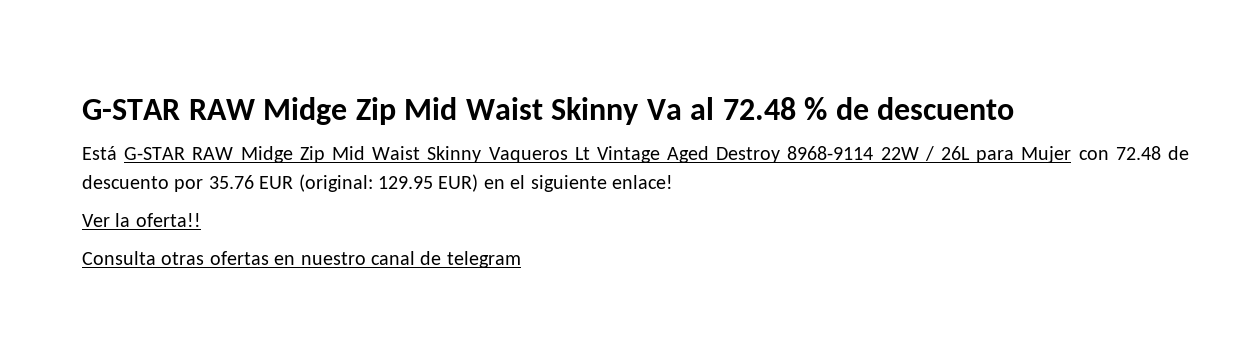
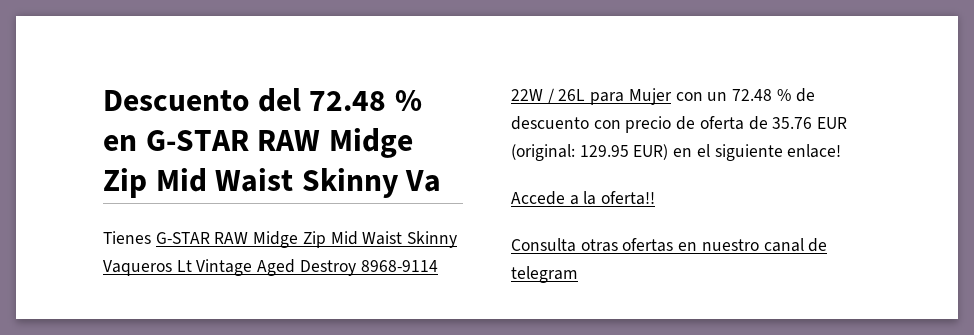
- G-STAR RAW Midge Zip Mid Waist Skinny Va al 72.48 % de descuento
- Está G-STAR RAW Midge Zip Mid Waist Skinny Vaqueros Lt Vintage Aged Destroy 8968-9114 22W / 26L para Mujer con 72.48 de descuento por 35.76 EUR (original: 129.95 EUR) en el siguiente enlace!
+ Descuento del 72.48 % en G-STAR RAW Midge Zip Mid Waist Skinny Va
+ Tienes G-STAR RAW Midge Zip Mid Waist Skinny Vaqueros Lt Vintage Aged Destroy 8968-9114 22W / 26L para Mujer con un 72.48 % de descuento con precio de oferta de 35.76 EUR (original: 129.95 EUR) en el siguiente enlace!
- Ver la oferta!!
+ Accede a la oferta!!

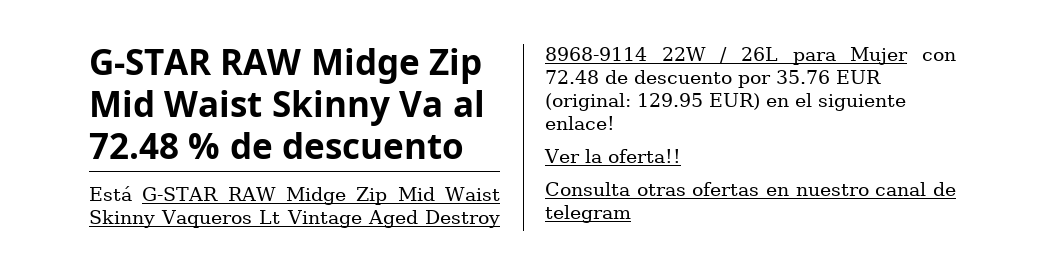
- Descuento del 72.48 % en G-STAR RAW Midge Zip Mid Waist Skinny Va
- Tienes G-STAR RAW Midge Zip Mid Waist Skinny Vaqueros Lt Vintage Aged Destroy 8968-9114 22W / 26L para Mujer con un 72.48 % de descuento con precio de oferta de 35.76 EUR (original: 129.95 EUR) en el siguiente enlace!
+ G-STAR RAW Midge Zip Mid Waist Skinny Va al 72.48 % de descuento
+ Está G-STAR RAW Midge Zip Mid Waist Skinny Vaqueros Lt Vintage Aged Destroy 8968-9114 22W / 26L para Mujer con 72.48 de descuento por 35.76 EUR (original: 129.95 EUR) en el siguiente enlace!
- Accede a la oferta!!
+ Ver la oferta!!

